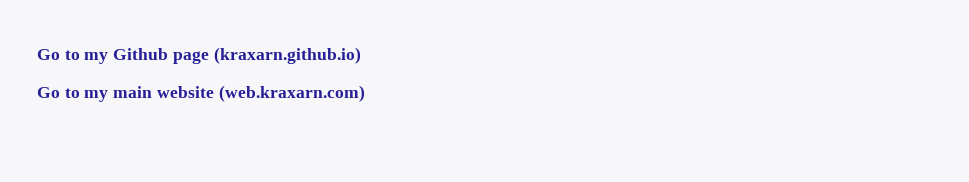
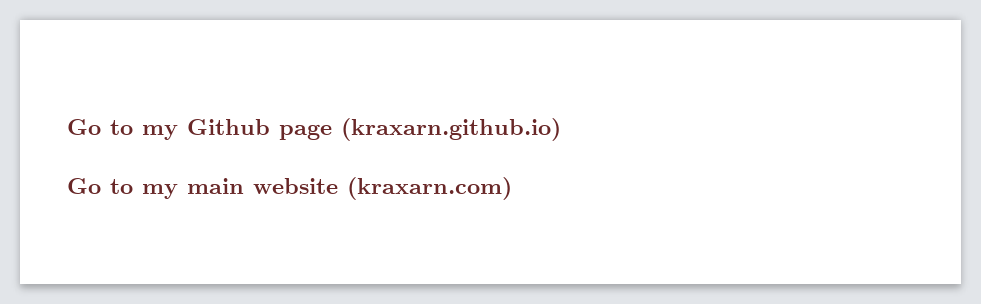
- Go to my main website (web.kraxarn.com)
+ Go to my main website (kraxarn.com)

